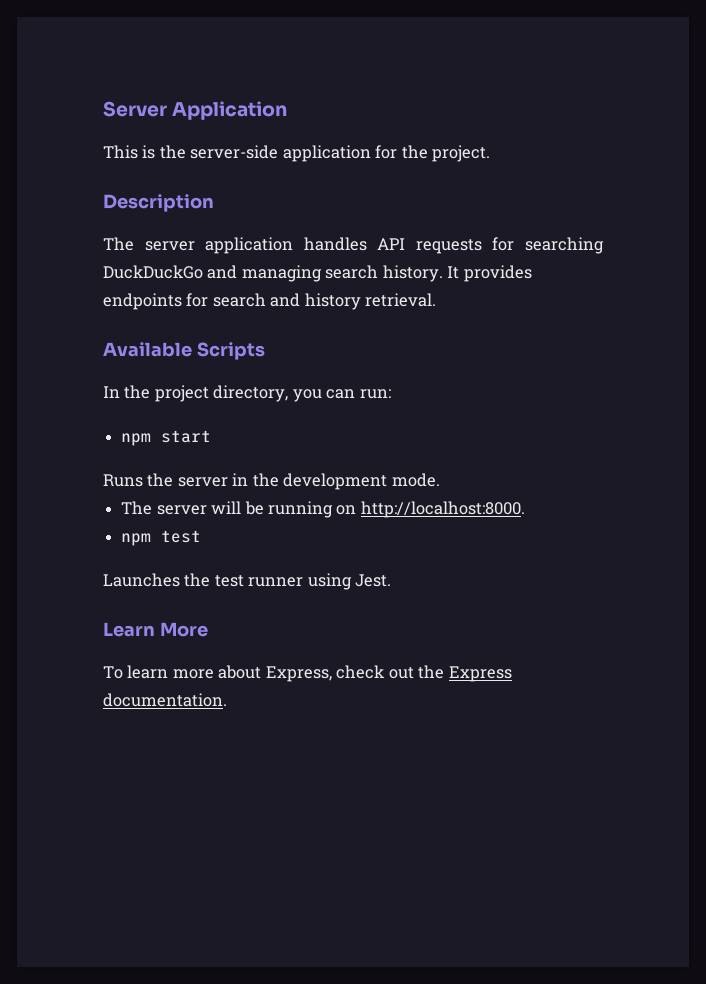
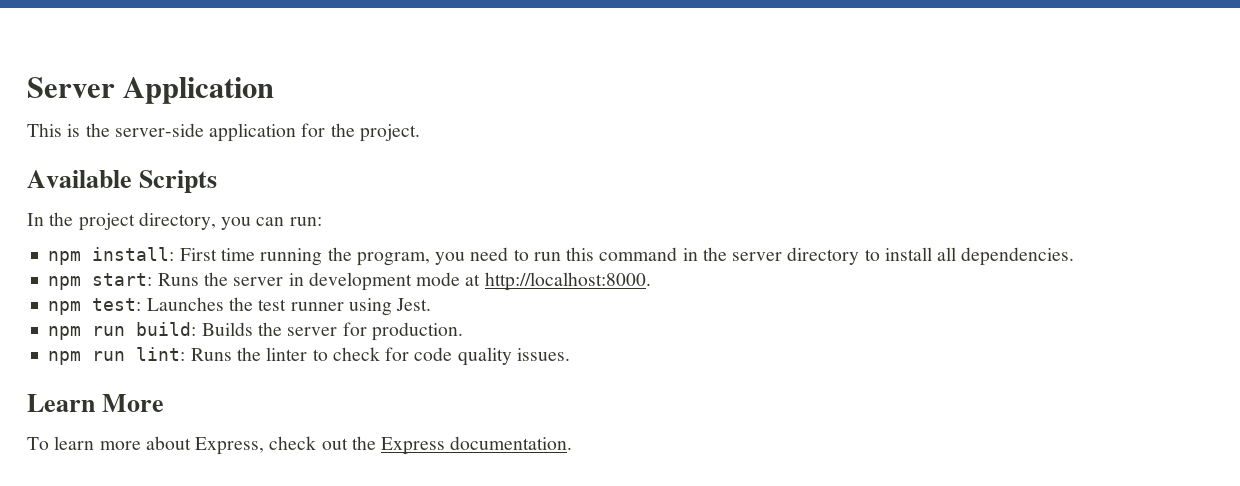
- Description
- The server application handles API requests for searching DuckDuckGo and managing search history. It provides endpoints for search and history retrieval.
- npm start
- Runs the server in the development mode.
- The server will be running on http://localhost:8000.
+ npm install: First time running the program, you need to run this command in the server directory to install all dependencies.
+ npm start: Runs the server in development mode at http://localhost:8000.
- npm test
- Launches the test runner using Jest.
+ npm test: Launches the test runner using Jest.
+ npm run build: Builds the server for production.
+ npm run lint: Runs the linter to check for code quality issues.

